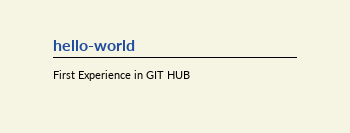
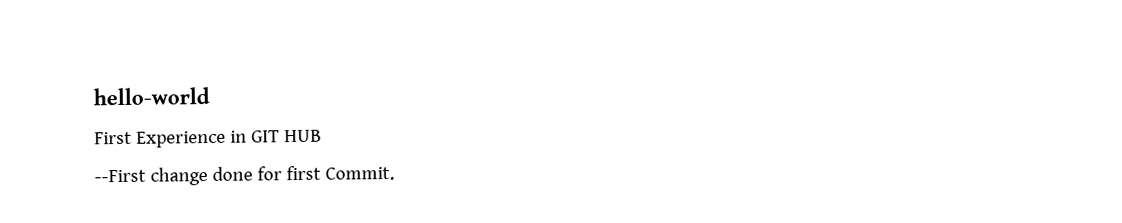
+ --First change done for first Commit.

